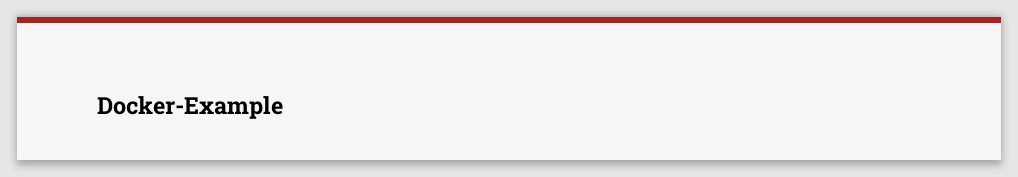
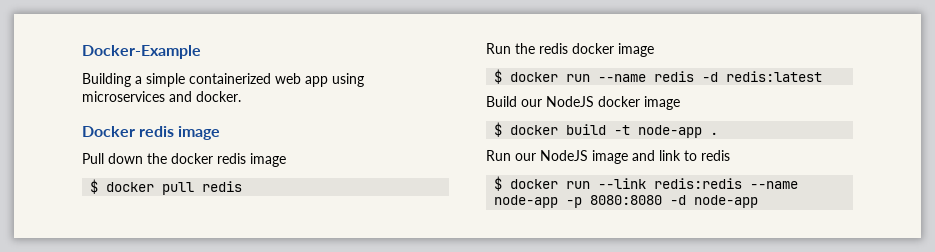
+ Building a simple containerized web app using microservices and docker.
+ Docker redis image
+ Pull down the docker redis image
+ $ docker pull redis
+ Run the redis docker image
+ $ docker run --name redis -d redis:latest
+ Build our NodeJS docker image
+ $ docker build -t node-app .
+ Run our NodeJS image and link to redis
+ $ docker run --link redis:redis --name node-app -p 8080:8080 -d node-app

